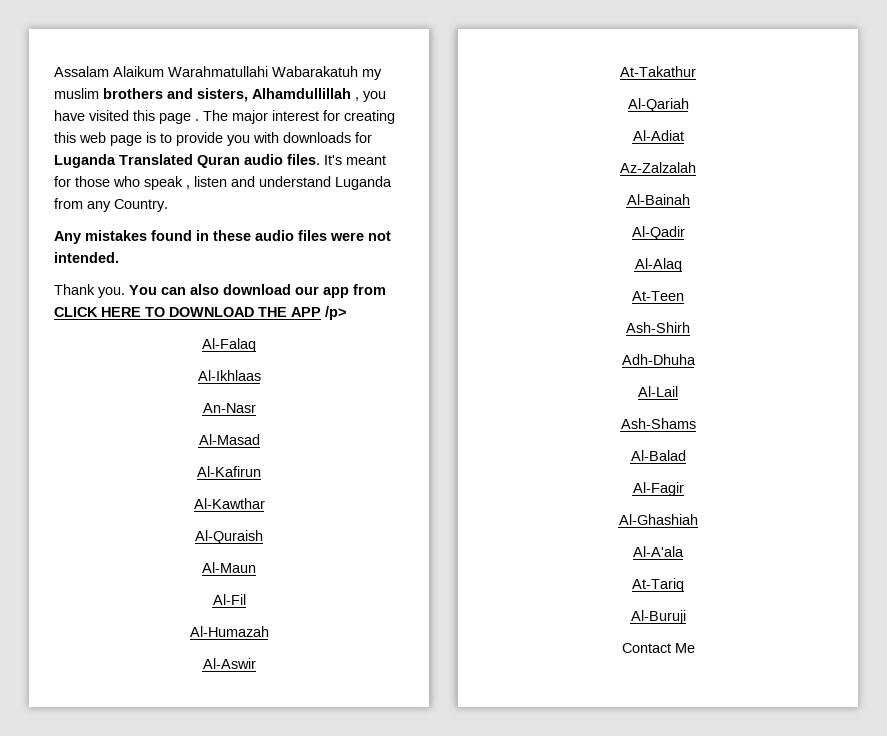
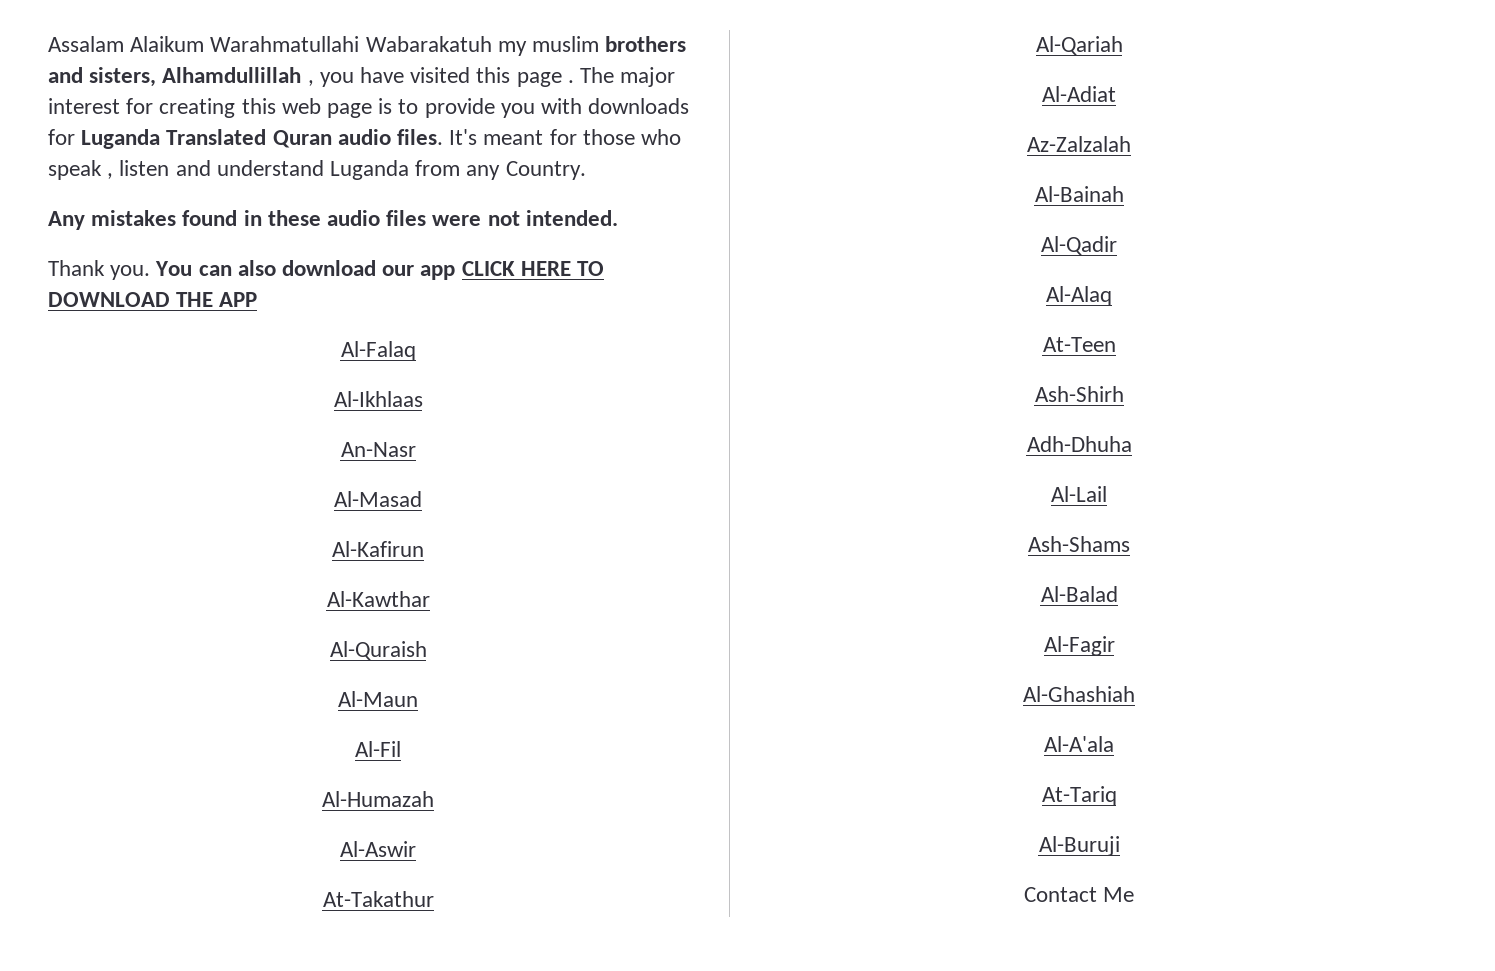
- You can also download our app from CLICK HERE TO DOWNLOAD THE APP /p>
+ You can also download our app CLICK HERE TO DOWNLOAD THE APP

